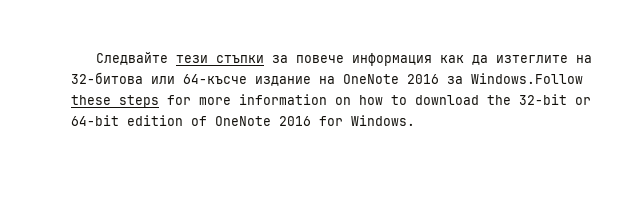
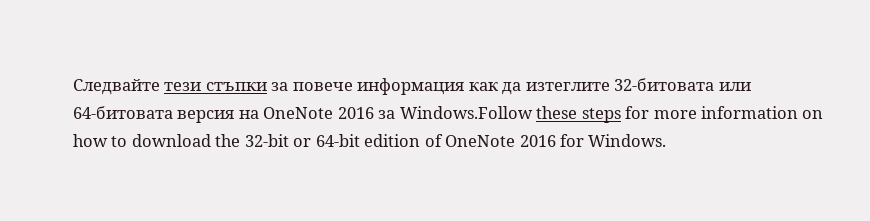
- Следвайте тези стъпки за повече информация как да изтеглите на 32-битова или 64-късче издание на OneNote 2016 за Windows.Follow these steps for more information on how to download the 32-bit or 64-bit edition of OneNote 2016 for Windows.
+ Следвайте тези стъпки за повече информация как да изтеглите 32-битовата или 64-битовата версия на OneNote 2016 за Windows.Follow these steps for more information on how to download the 32-bit or 64-bit edition of OneNote 2016 for Windows.

